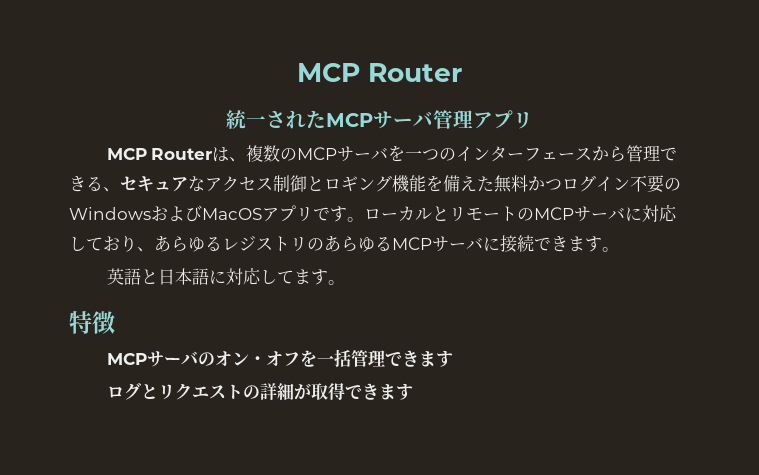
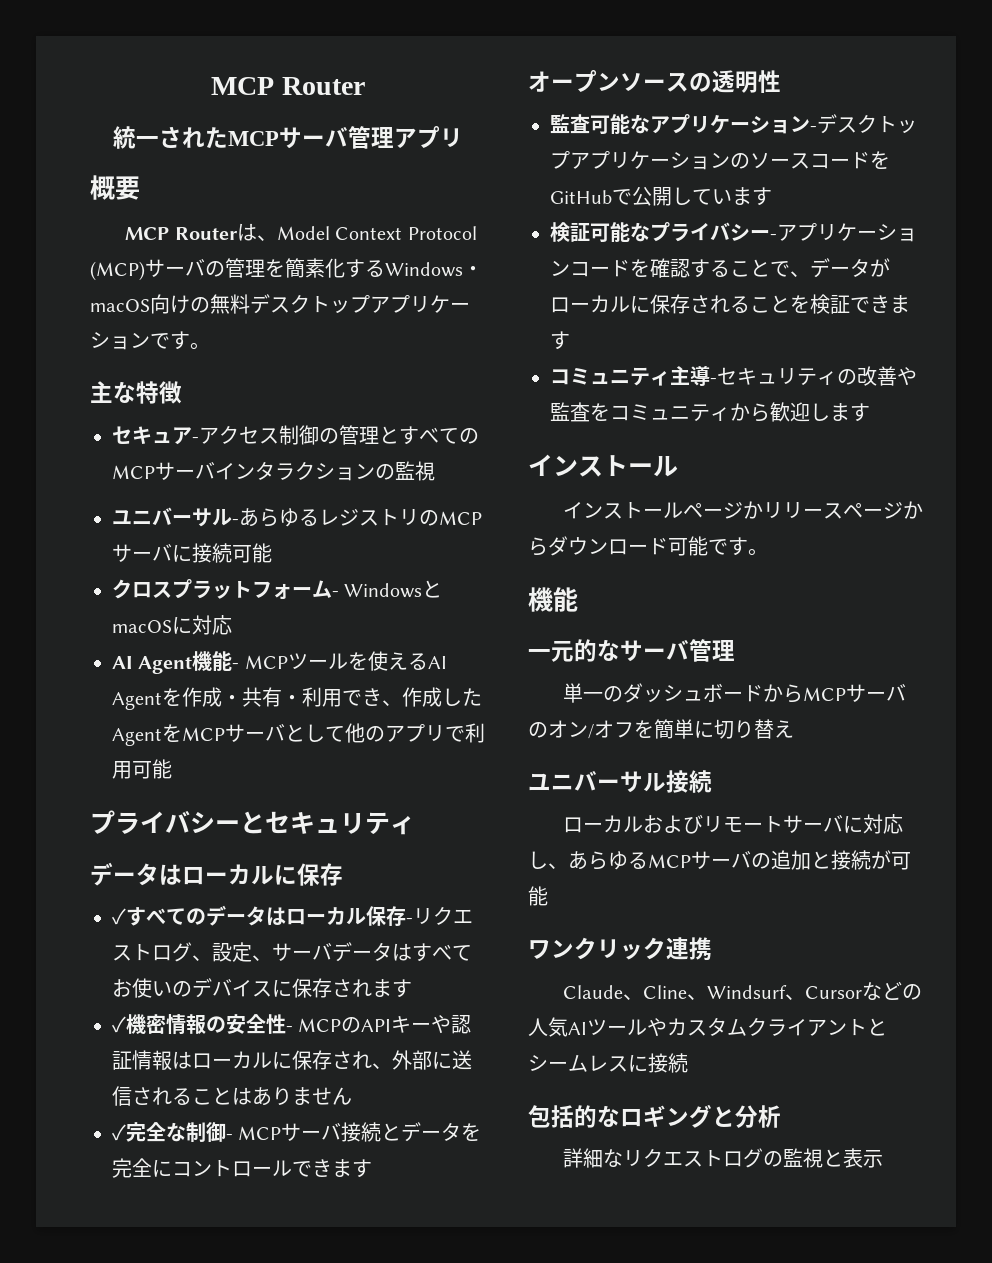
+ 概要
- MCP Routerは、複数のMCPサーバを一つのインターフェースから管理できる、セキュアなアクセス制御とロギング機能を備えた無料かつログイン不要のWindowsおよびMacOSアプリです。ローカルとリモートのMCPサーバに対応しており、あらゆるレジストリのあらゆるMCPサーバに接続できます。
- 英語と日本語に対応してます。
- 特徴
- MCPサーバのオン・オフを一括管理できます
- ログとリクエストの詳細が取得できます
+ MCP Routerは、Model Context Protocol (MCP)サーバの管理を簡素化するWindows・macOS向けの無料デスクトップアプリケーションです。
+ 主な特徴
+ セキュア-アクセス制御の管理とすべてのMCPサーバインタラクションの監視
+ ユニバーサル-あらゆるレジストリのMCPサーバに接続可能
+ クロスプラットフォーム- WindowsとmacOSに対応
+ AI Agent機能- MCPツールを使えるAI Agentを作成・共有・利用でき、作成したAgentをMCPサーバとして他のアプリで利用可能
+ プライバシーとセキュリティ
+ データはローカルに保存
+ ✓すべてのデータはローカル保存-リクエストログ、設定、サーバデータはすべてお使いのデバイスに保存されます
+ ✓機密情報の安全性- MCPのAPIキーや認証情報はローカルに保存され、外部に送信されることはありません
+ ✓完全な制御- MCPサーバ接続とデータを完全にコントロールできます
+ オープンソースの透明性
+ 監査可能なアプリケーション-デスクトップアプリケーションのソースコードをGitHubで公開しています
+ 検証可能なプライバシー-アプリケーションコードを確認することで、データがローカルに保存されることを検証できます
+ コミュニティ主導-セキュリティの改善や監査をコミュニティから歓迎します
+ インストール
+ インストールページかリリースページからダウンロード可能です。
+ 機能
+ 一元的なサーバ管理
+ 単一のダッシュボードからMCPサーバのオン/オフを簡単に切り替え
+ ユニバーサル接続
+ ローカルおよびリモートサーバに対応し、あらゆるMCPサーバの追加と接続が可能
+ ワンクリック連携
+ Claude、Cline、Windsurf、Cursorなどの人気AIツールやカスタムクライアントとシームレスに接続
+ 包括的なロギングと分析
+ 詳細なリクエストログの監視と表示

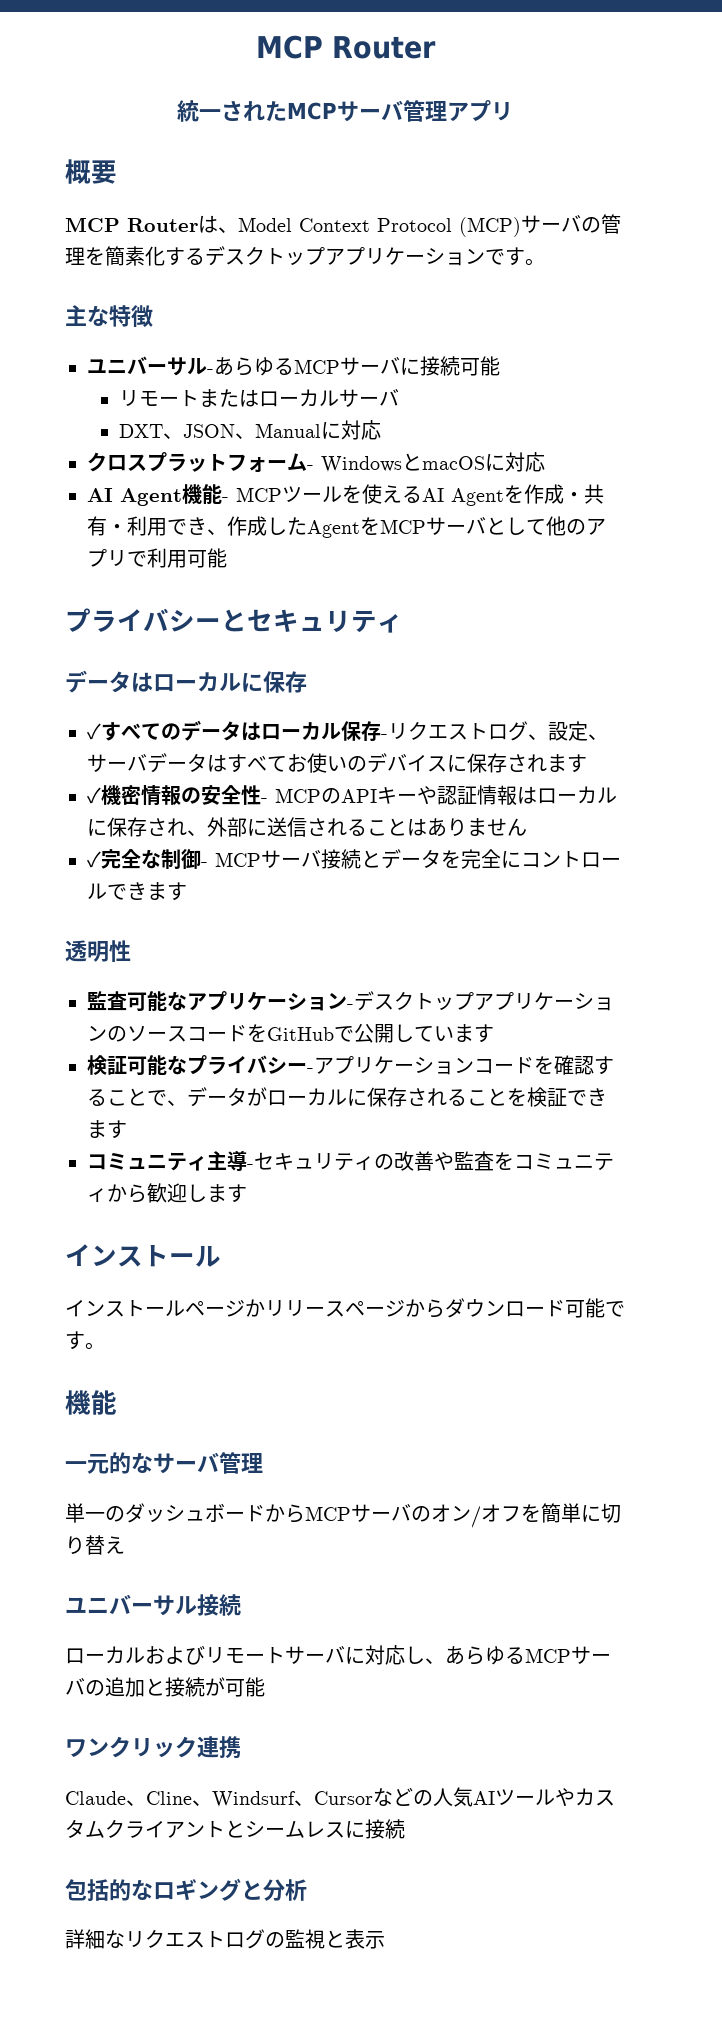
- MCP Routerは、Model Context Protocol (MCP)サーバの管理を簡素化するWindows・macOS向けの無料デスクトップアプリケーションです。
+ MCP Routerは、Model Context Protocol (MCP)サーバの管理を簡素化するデスクトップアプリケーションです。
- セキュア-アクセス制御の管理とすべてのMCPサーバインタラクションの監視
- ユニバーサル-あらゆるレジストリのMCPサーバに接続可能
+ ユニバーサル-あらゆるMCPサーバに接続可能
+ リモートまたはローカルサーバ
+ DXT、JSON、Manualに対応
- オープンソースの透明性
+ 透明性

